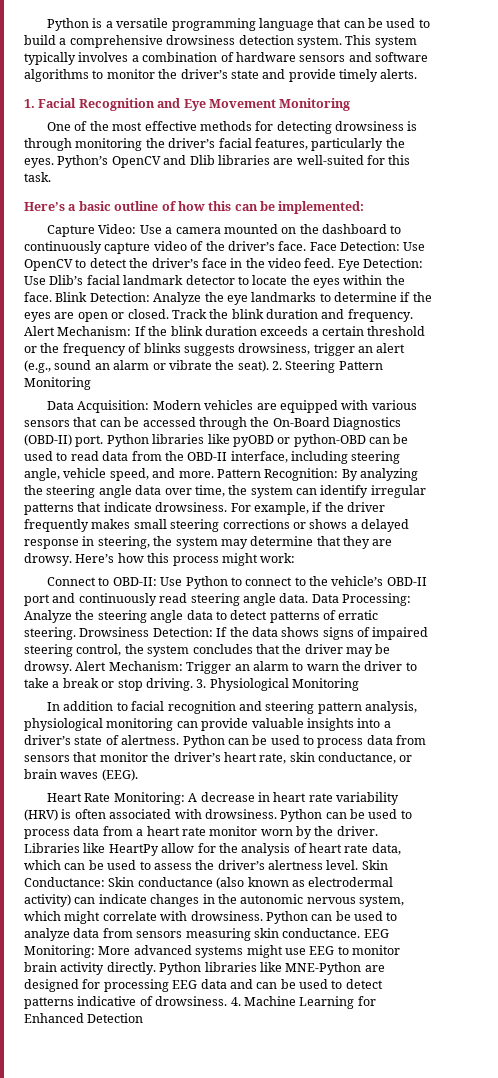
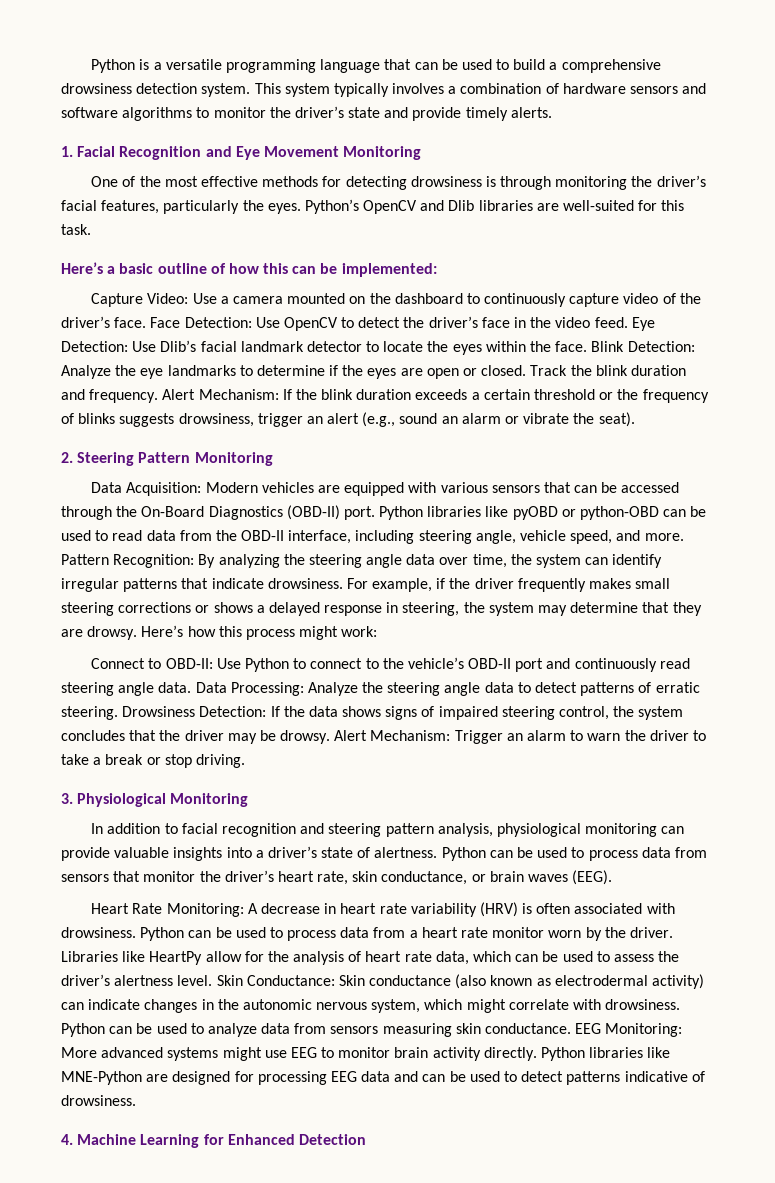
- Alert Mechanism: If the blink duration exceeds a certain threshold or the frequency of blinks suggests drowsiness, trigger an alert (e.g., sound an alarm or vibrate the seat). 2. Steering Pattern Monitoring
+ Alert Mechanism: If the blink duration exceeds a certain threshold or the frequency of blinks suggests drowsiness, trigger an alert (e.g., sound an alarm or vibrate the seat).
+ 2. Steering Pattern Monitoring
- Alert Mechanism: Trigger an alarm to warn the driver to take a break or stop driving. 3. Physiological Monitoring
+ Alert Mechanism: Trigger an alarm to warn the driver to take a break or stop driving.
+ 3. Physiological Monitoring
- Python libraries like MNE-Python are designed for processing EEG data and can be used to detect patterns indicative of drowsiness. 4. Machine Learning for Enhanced Detection
+ Python libraries like MNE-Python are designed for processing EEG data and can be used to detect patterns indicative of drowsiness.
+ 4. Machine Learning for Enhanced Detection

